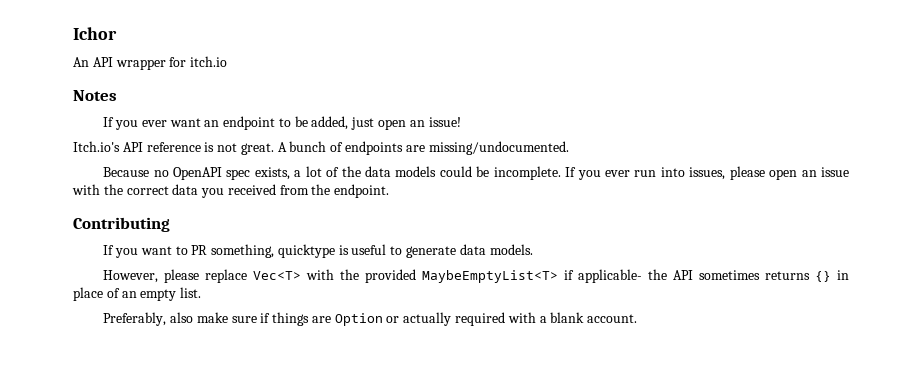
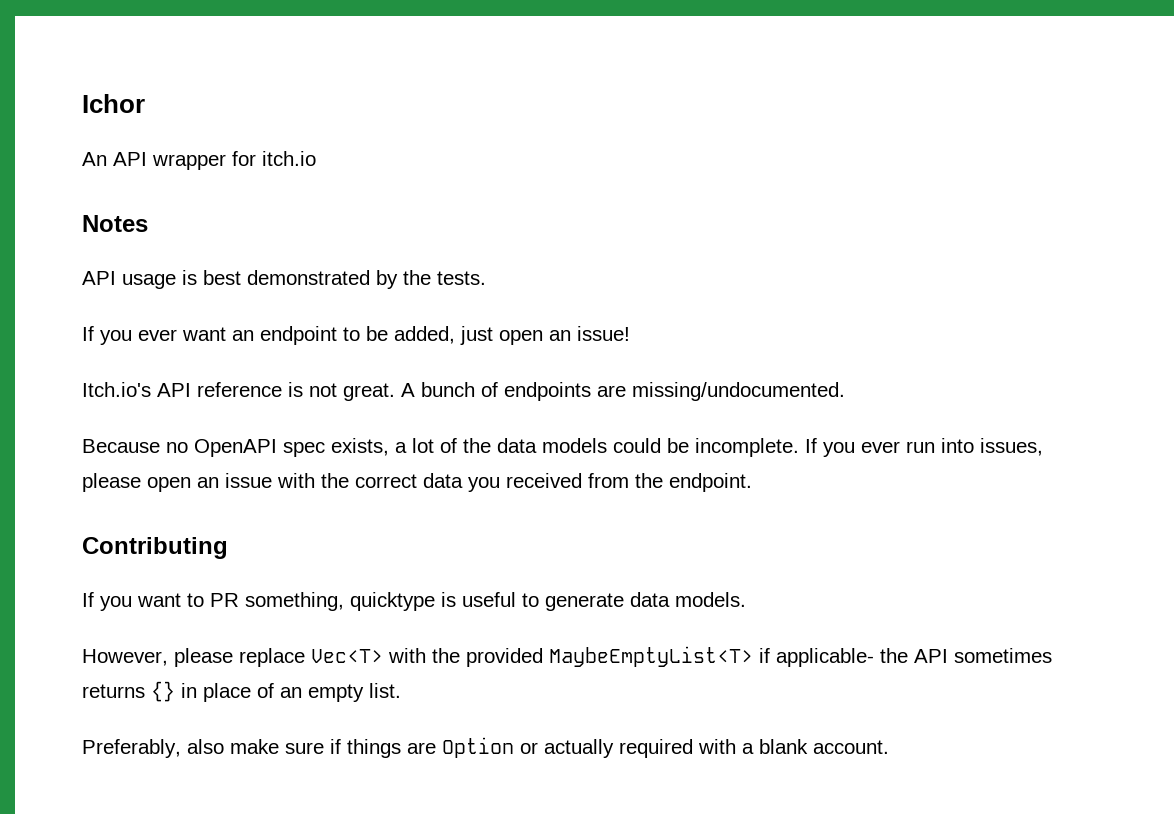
+ API usage is best demonstrated by the tests.

